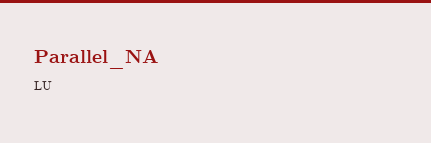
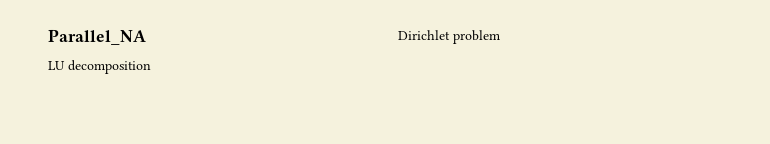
- LU
+ LU decomposition
+ Dirichlet problem

